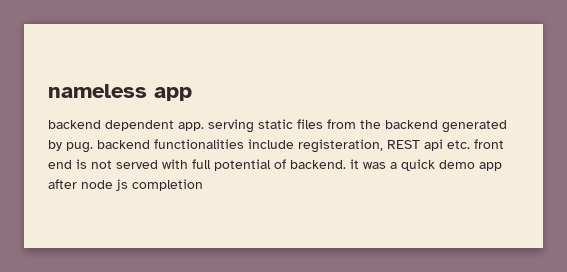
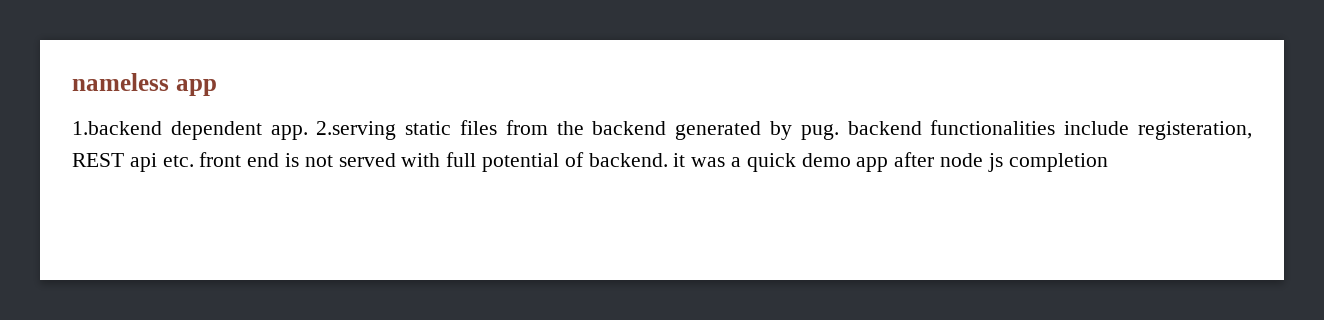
- backend dependent app. serving static files from the backend generated by pug. backend functionalities include registeration, REST api etc. front end is not served with full potential of backend. it was a quick demo app after node js completion
+ 1.backend dependent app. 2.serving static files from the backend generated by pug. backend functionalities include registeration, REST api etc. front end is not served with full potential of backend. it was a quick demo app after node js completion

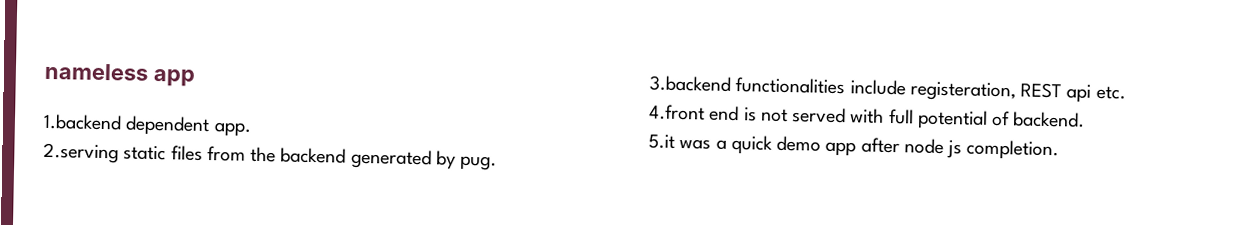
- 1.backend dependent app. 2.serving static files from the backend generated by pug. backend functionalities include registeration, REST api etc. front end is not served with full potential of backend. it was a quick demo app after node js completion
+ 1.backend dependent app.
+ 2.serving static files from the backend generated by pug.
+ 3.backend functionalities include registeration, REST api etc.
+ 4.front end is not served with full potential of backend.
+ 5.it was a quick demo app after node js completion.

